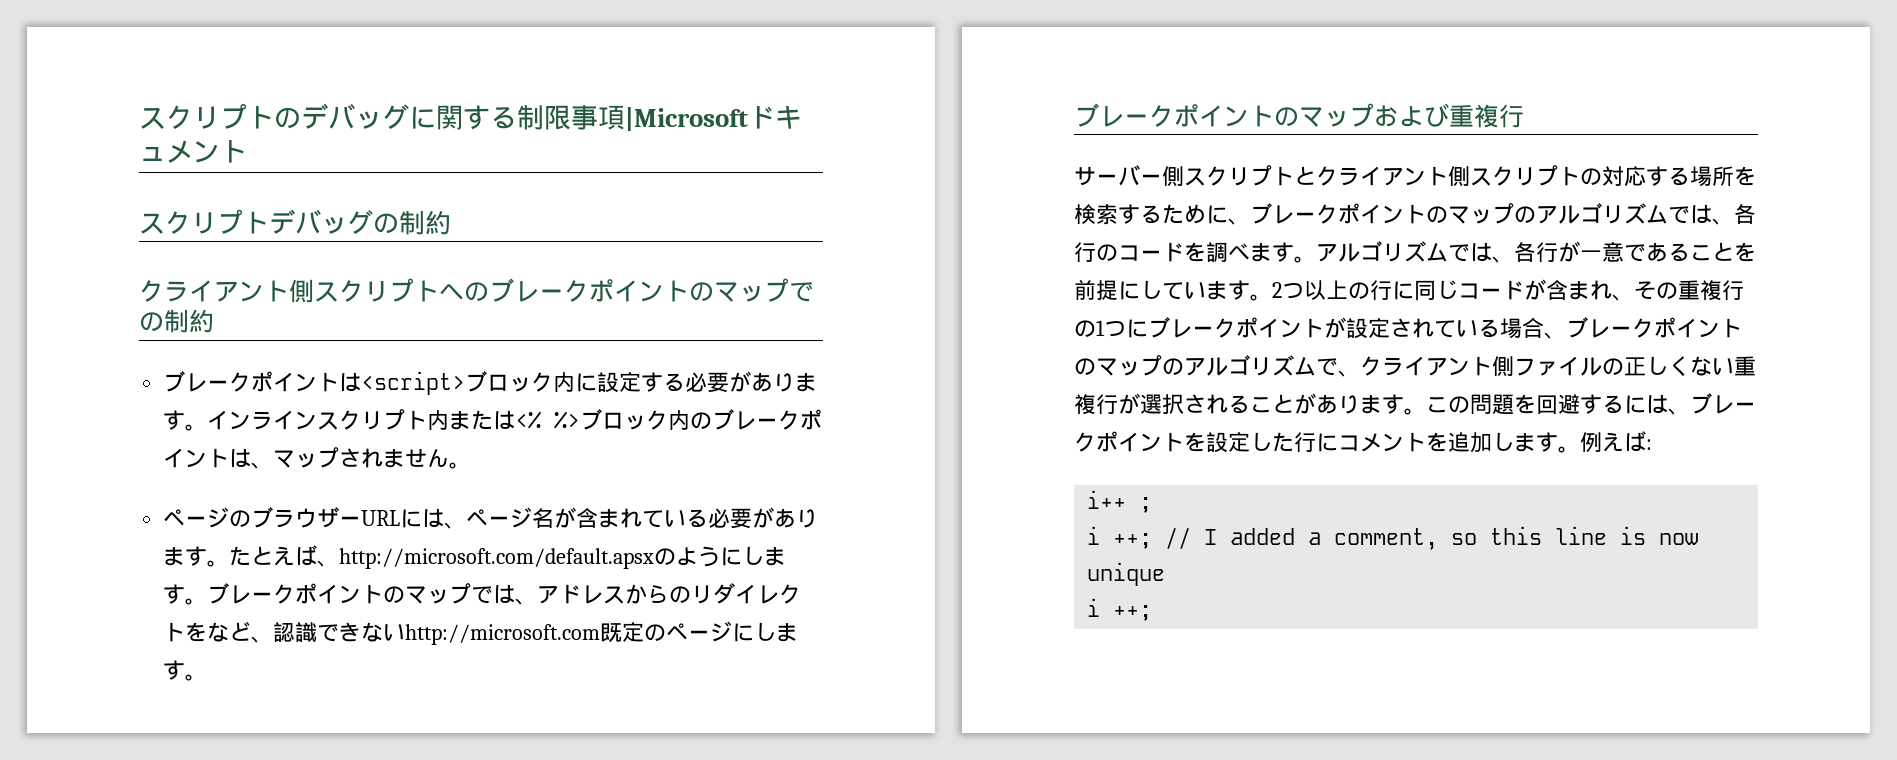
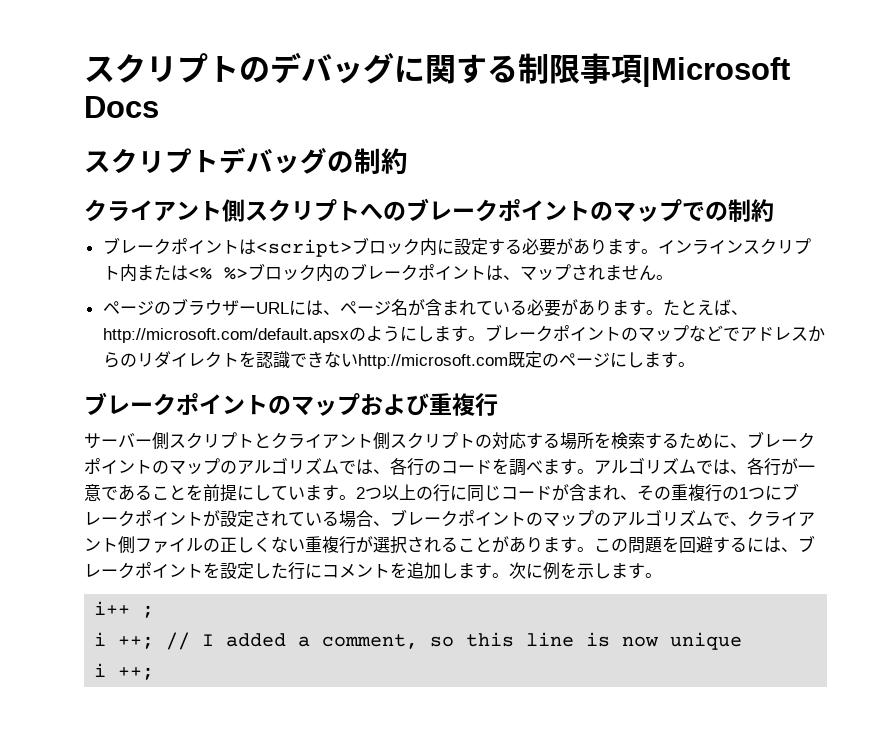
- スクリプトのデバッグに関する制限事項|Microsoftドキュメント
+ スクリプトのデバッグに関する制限事項|Microsoft Docs
- ブレークポイントのマップでは、アドレスからのリダイレクトをなど、認識できないhttp://microsoft.com既定のページにします。
+ ブレークポイントのマップなどでアドレスからのリダイレクトを認識できないhttp://microsoft.com既定のページにします。
- 例えば:
+ 次に例を示します。

